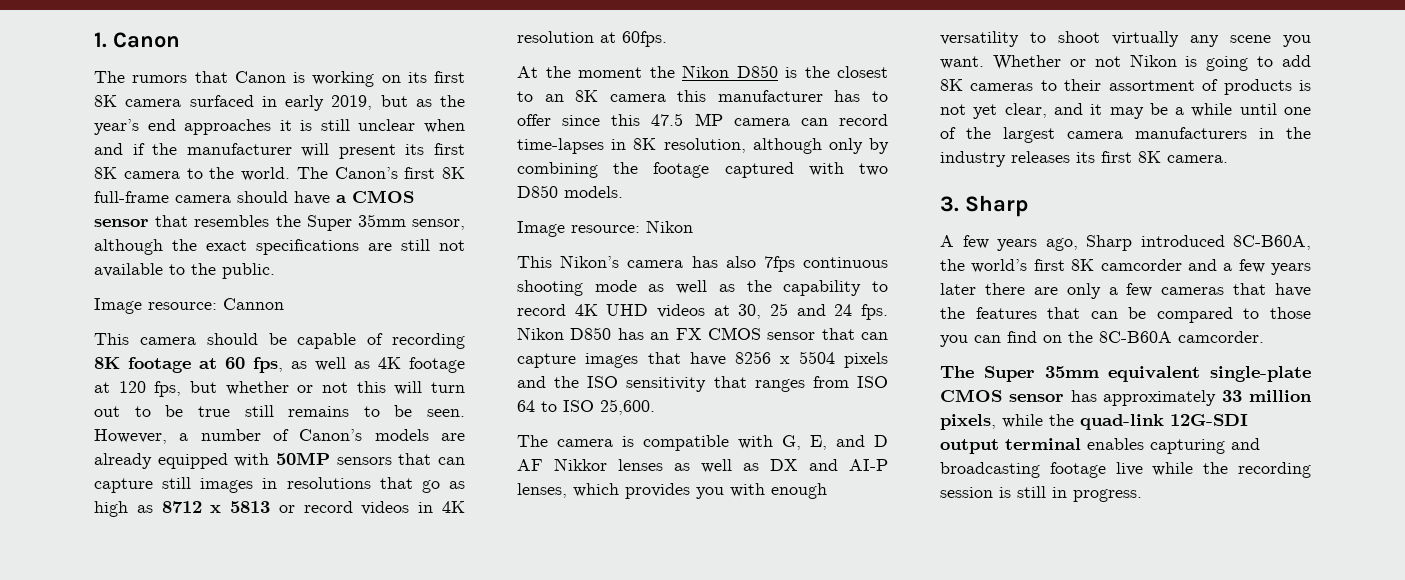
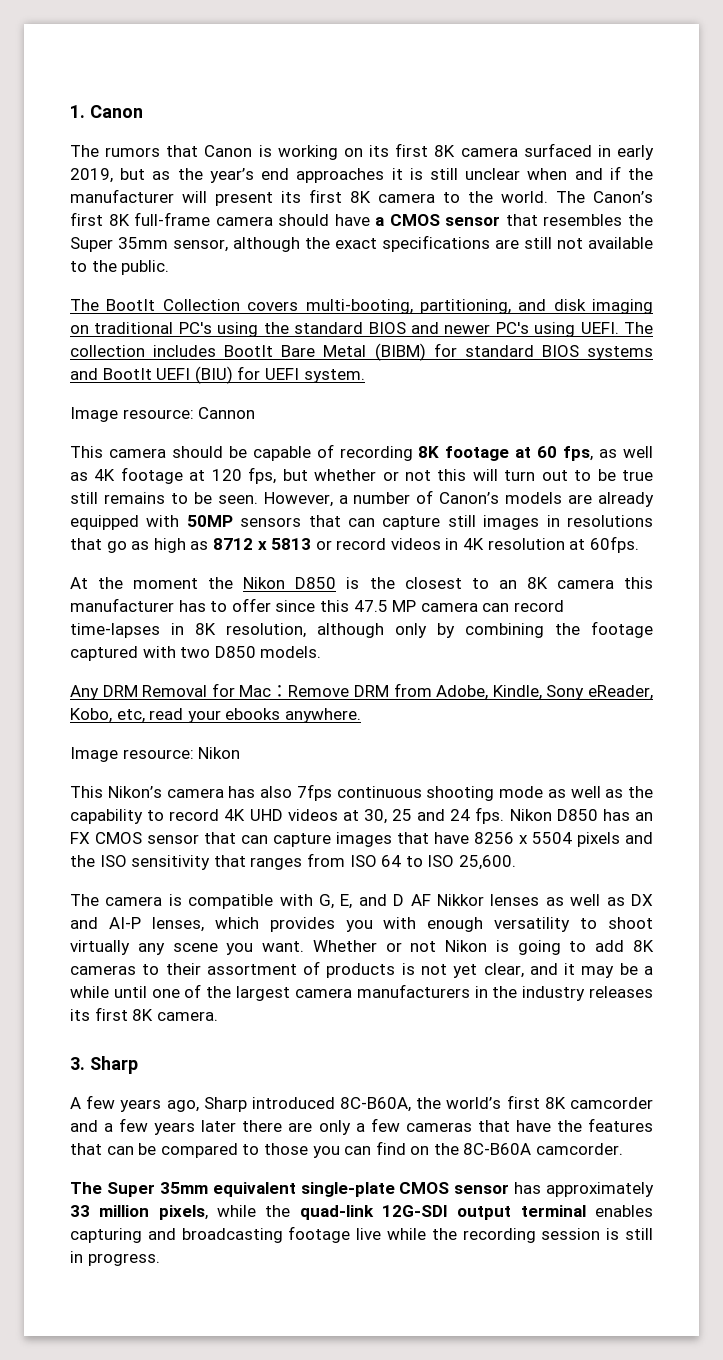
+ The BootIt Collection covers multi-booting, partitioning, and disk imaging on traditional PC's using the standard BIOS and newer PC's using UEFI. The collection includes BootIt Bare Metal (BIBM) for standard BIOS systems and BootIt UEFI (BIU) for UEFI system.
+ Any DRM Removal for Mac：Remove DRM from Adobe, Kindle, Sony eReader, Kobo, etc, read your ebooks anywhere.

